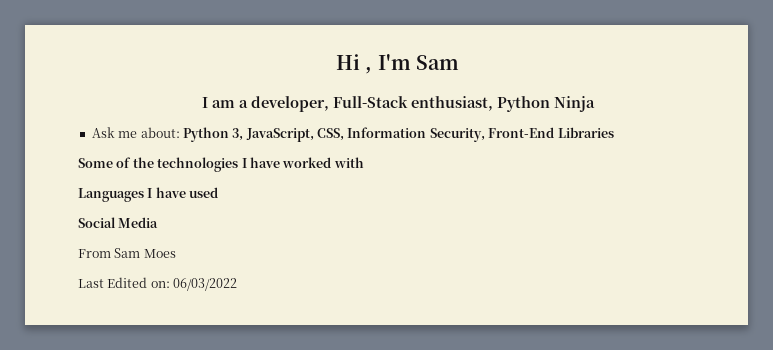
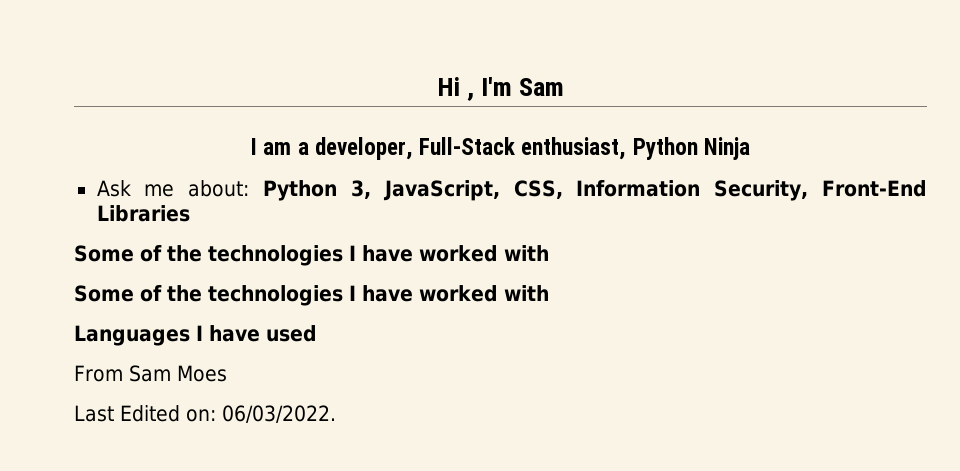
  Ask me about: Python 3, JavaScript, CSS, Information Security, Front-End Libraries
+ Some of the technologies I have worked with
- Social Media
- Last Edited on: 06/03/2022
+ Last Edited on: 06/03/2022.

